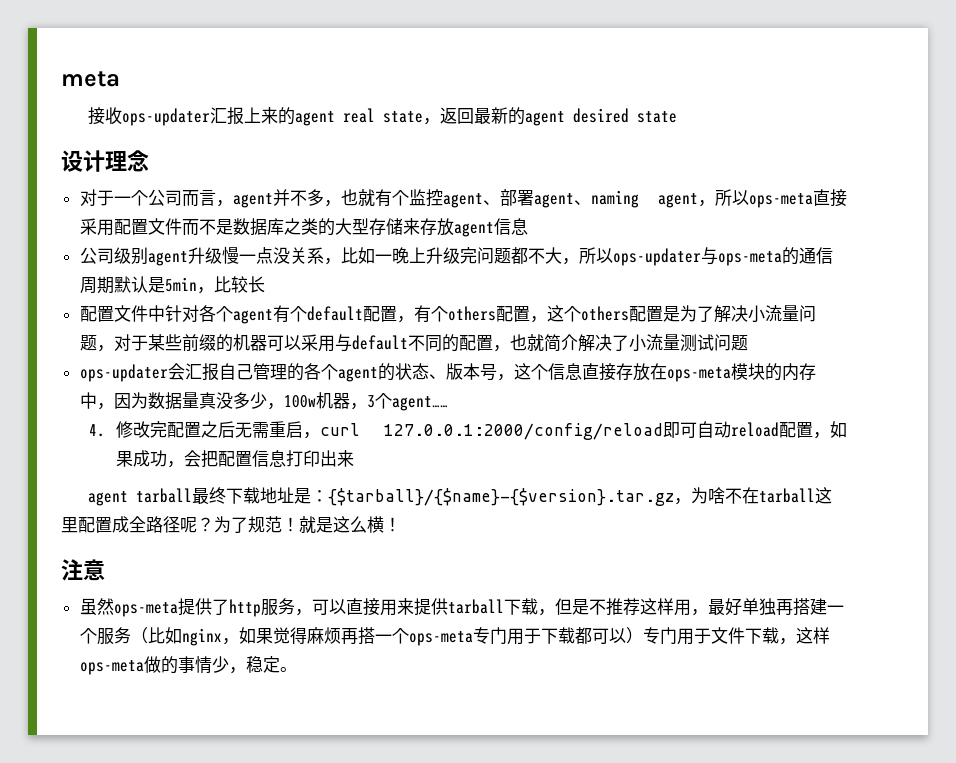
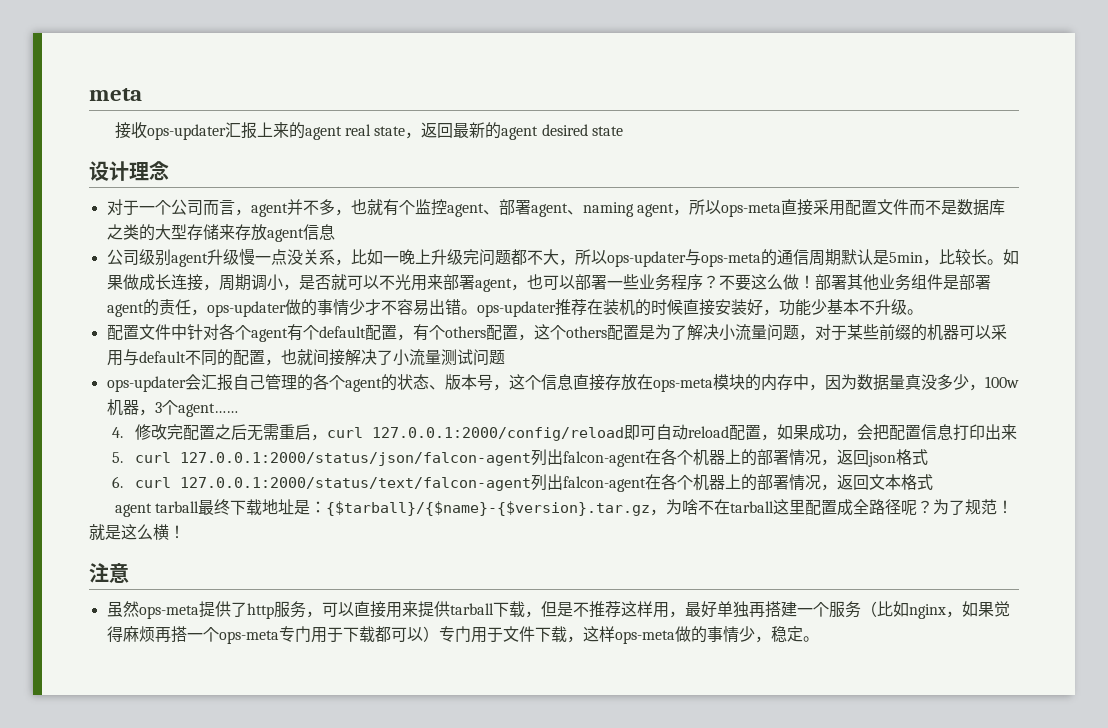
- 公司级别agent升级慢一点没关系，比如一晚上升级完问题都不大，所以ops-updater与ops-meta的通信周期默认是5min，比较长
+ 公司级别agent升级慢一点没关系，比如一晚上升级完问题都不大，所以ops-updater与ops-meta的通信周期默认是5min，比较长。如果做成长连接，周期调小，是否就可以不光用来部署agent，也可以部署一些业务程序？不要这么做！部署其他业务组件是部署agent的责任，ops-updater做的事情少才不容易出错。ops-updater推荐在装机的时候直接安装好，功能少基本不升级。
- 配置文件中针对各个agent有个default配置，有个others配置，这个others配置是为了解决小流量问题，对于某些前缀的机器可以采用与default不同的配置，也就简介解决了小流量测试问题
+ 配置文件中针对各个agent有个default配置，有个others配置，这个others配置是为了解决小流量问题，对于某些前缀的机器可以采用与default不同的配置，也就间接解决了小流量测试问题
+ 5. curl 127.0.0.1:2000/status/json/falcon-agent列出falcon-agent在各个机器上的部署情况，返回json格式
+ 6. curl 127.0.0.1:2000/status/text/falcon-agent列出falcon-agent在各个机器上的部署情况，返回文本格式

